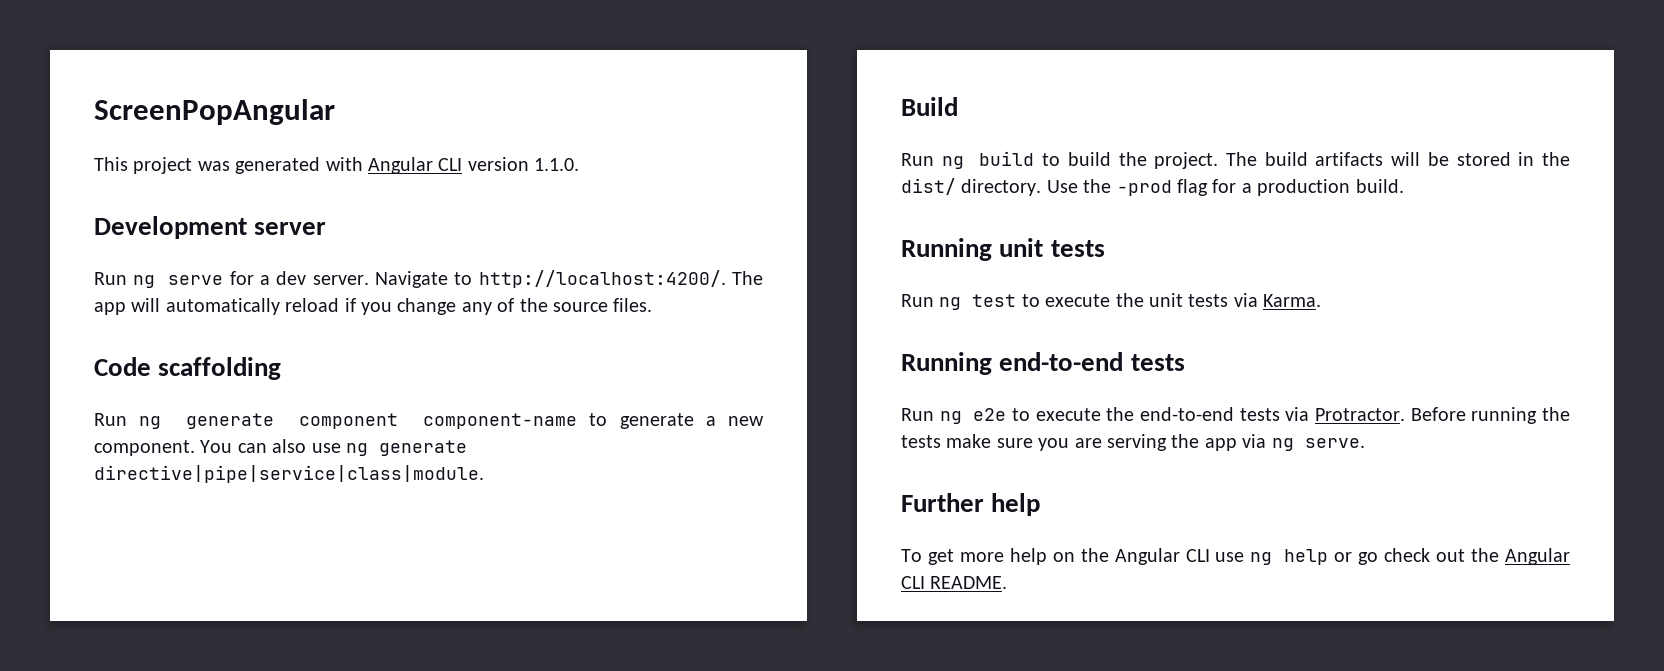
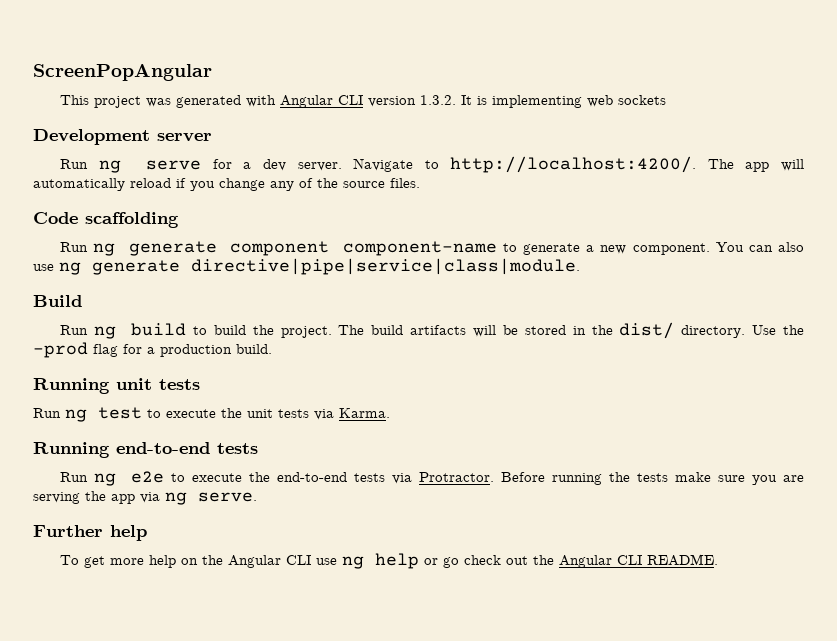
- This project was generated with Angular CLI version 1.1.0.
+ This project was generated with Angular CLI version 1.3.2. It is implementing web sockets

